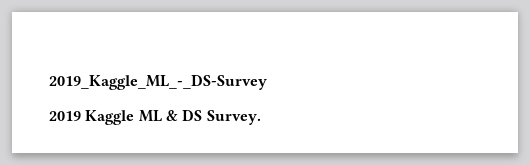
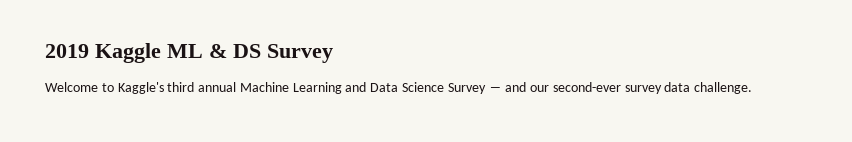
- 2019_Kaggle_ML_-_DS-Survey
- 2019 Kaggle ML & DS Survey.
+ 2019 Kaggle ML & DS Survey
+ Welcome to Kaggle's third annual Machine Learning and Data Science Survey ― and our second-ever survey data challenge.

